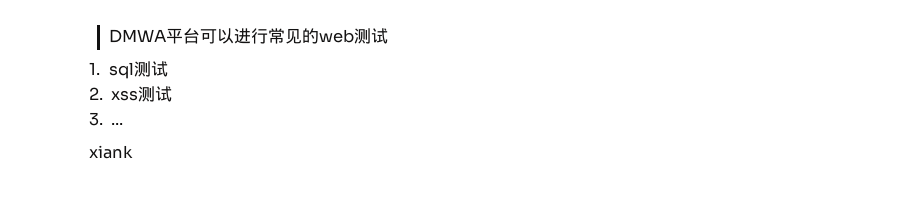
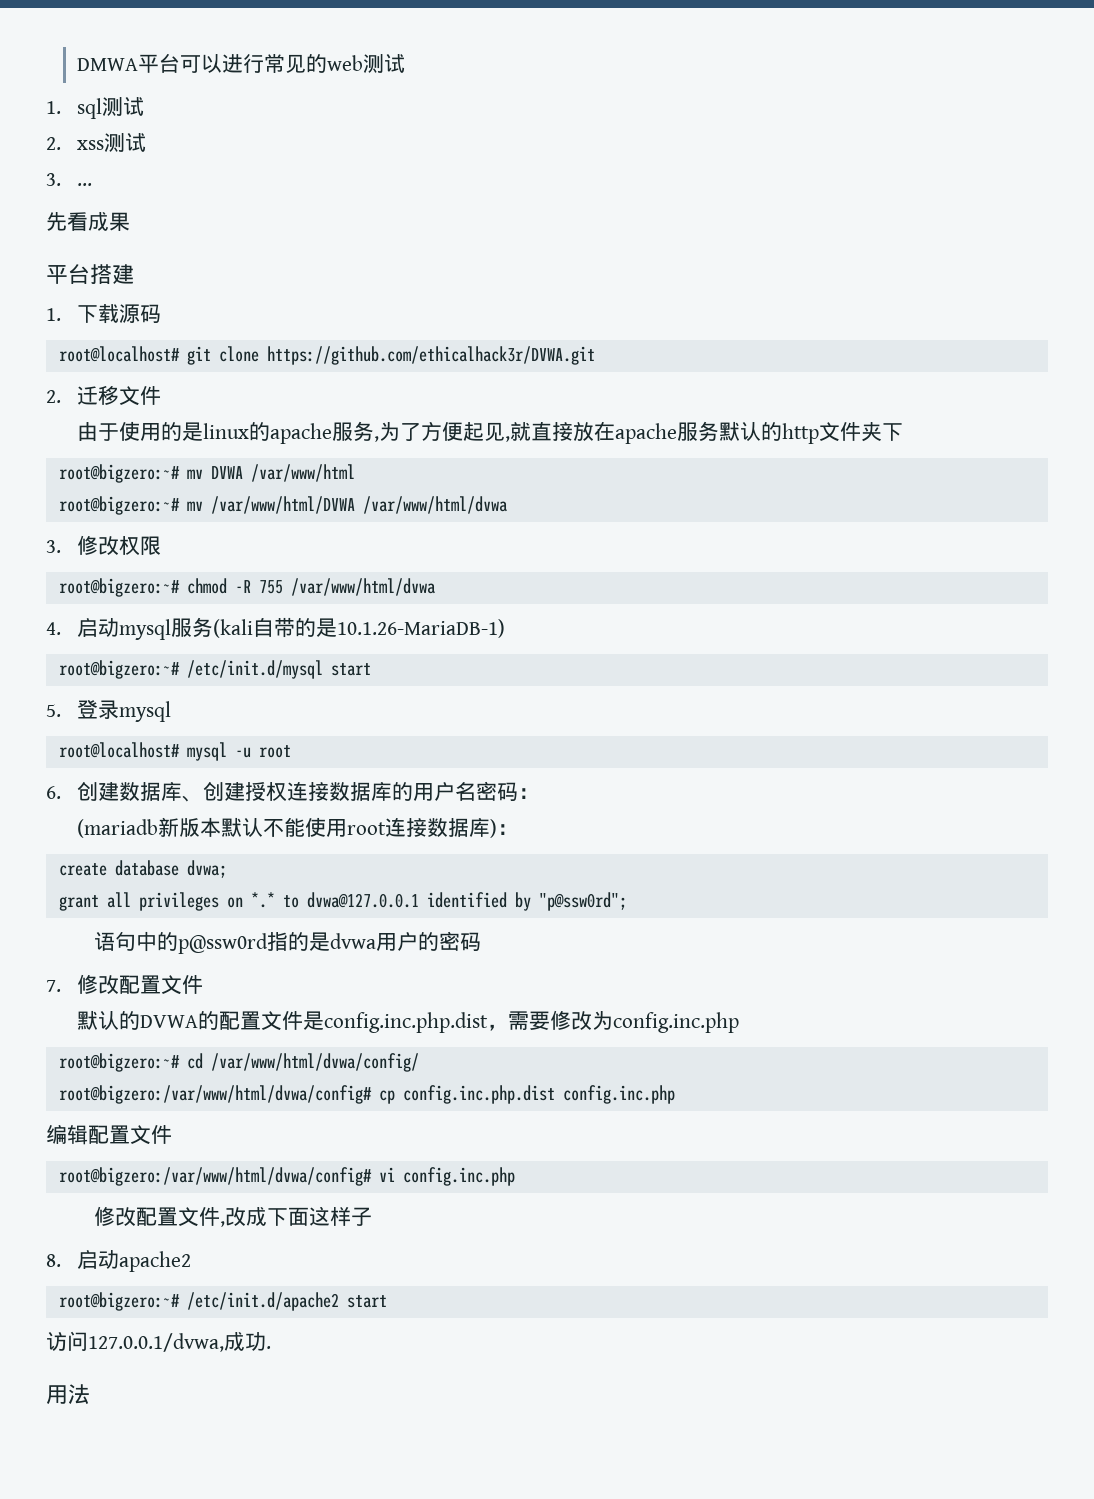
- xiank
+ 先看成果
+ 平台搭建
+ 1.下载源码
+ root@localhost# git clone https://github.com/ethicalhack3r/DVWA.git
+ 2.迁移文件
+ 由于使用的是linux的apache服务,为了方便起见,就直接放在apache服务默认的http文件夹下
+ root@bigzero:~# mv DVWA /var/www/html
+ root@bigzero:~# mv /var/www/html/DVWA /var/www/html/dvwa
+ 3.修改权限
+ root@bigzero:~# chmod -R 755 /var/www/html/dvwa
+ 4.启动mysql服务(kali自带的是10.1.26-MariaDB-1)
+ root@bigzero:~# /etc/init.d/mysql start
+ 5.登录mysql
+ root@localhost# mysql -u root
+ 6.创建数据库、创建授权连接数据库的用户名密码：
+ (mariadb新版本默认不能使用root连接数据库)：
+ create database dvwa;
+ grant all privileges on *.* to dvwa@127.0.0.1 identified by "p@ssw0rd";
+ 语句中的p@ssw0rd指的是dvwa用户的密码
+ 7.修改配置文件
+ 默认的DVWA的配置文件是config.inc.php.dist，需要修改为config.inc.php
+ root@bigzero:~# cd /var/www/html/dvwa/config/
+ root@bigzero:/var/www/html/dvwa/config# cp config.inc.php.dist config.inc.php
+ 编辑配置文件
+ root@bigzero:/var/www/html/dvwa/config# vi config.inc.php
+ 修改配置文件,改成下面这样子
+ 8.启动apache2
+ root@bigzero:~# /etc/init.d/apache2 start
+ 访问127.0.0.1/dvwa,成功.
+ 用法

